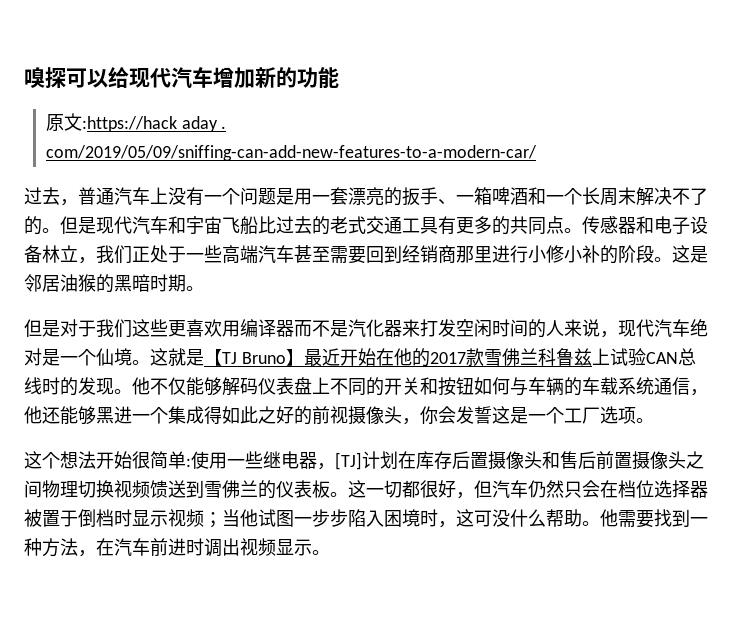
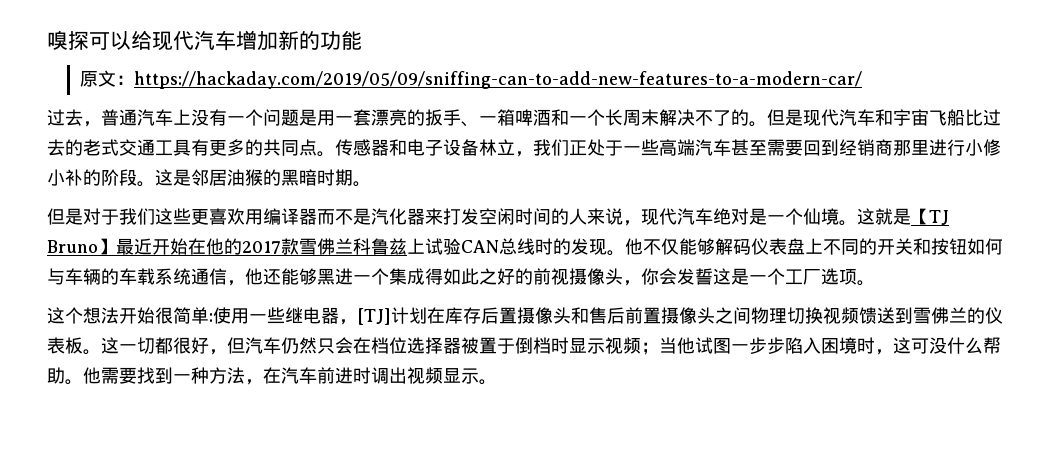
- 原文:https://hack aday . com/2019/05/09/sniffing-can-add-new-features-to-a-modern-car/
+ 原文：https://hackaday.com/2019/05/09/sniffing-can-to-add-new-features-to-a-modern-car/

